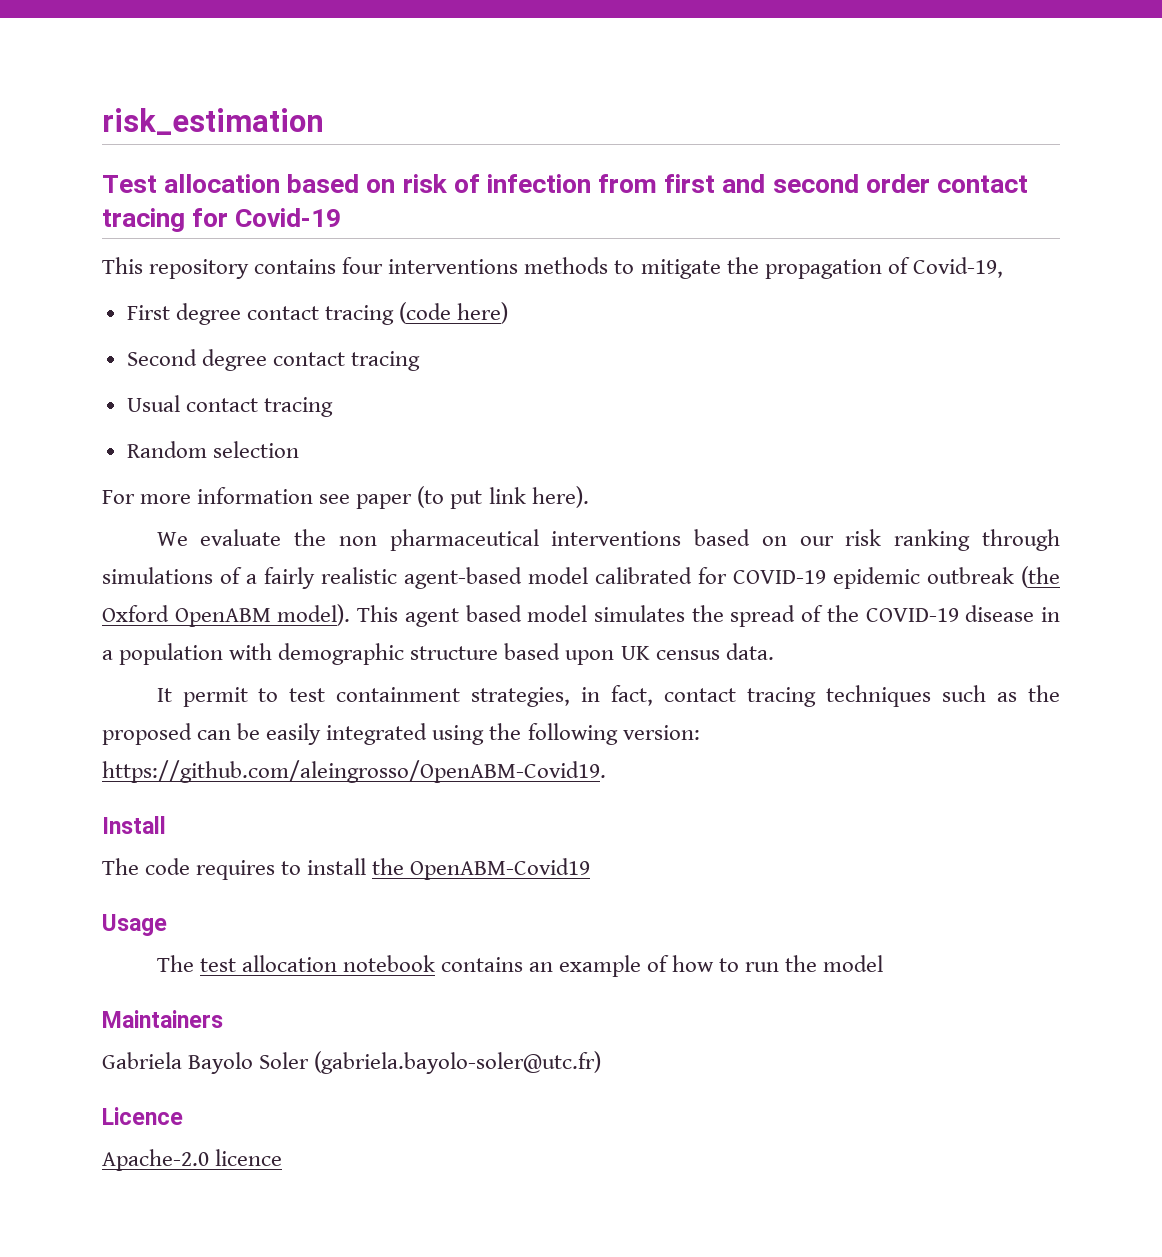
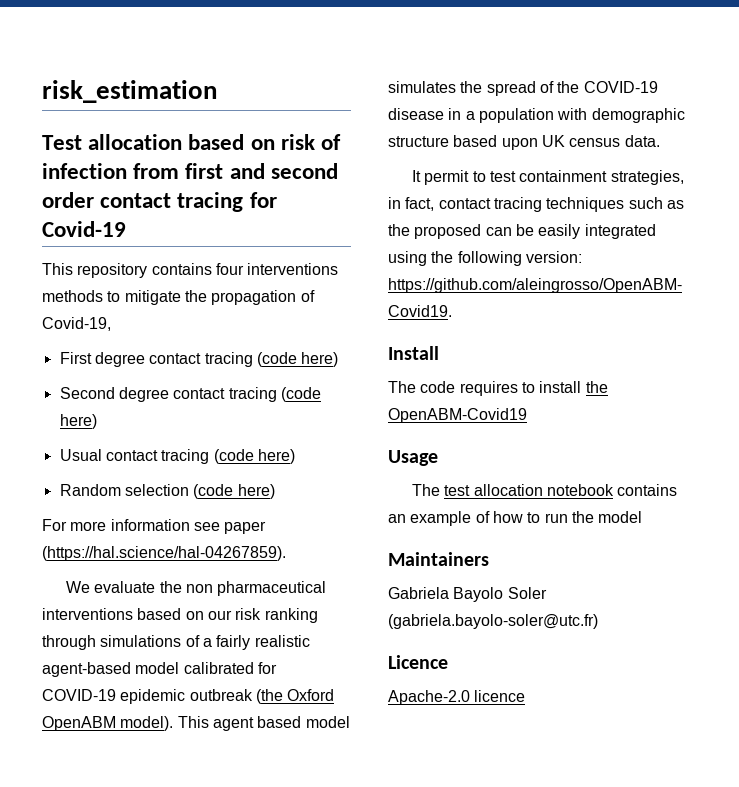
- Second degree contact tracing
+ Second degree contact tracing (code here)
- Usual contact tracing
+ Usual contact tracing (code here)
- Random selection
+ Random selection (code here)
- For more information see paper (to put link here).
+ For more information see paper (https://hal.science/hal-04267859).

